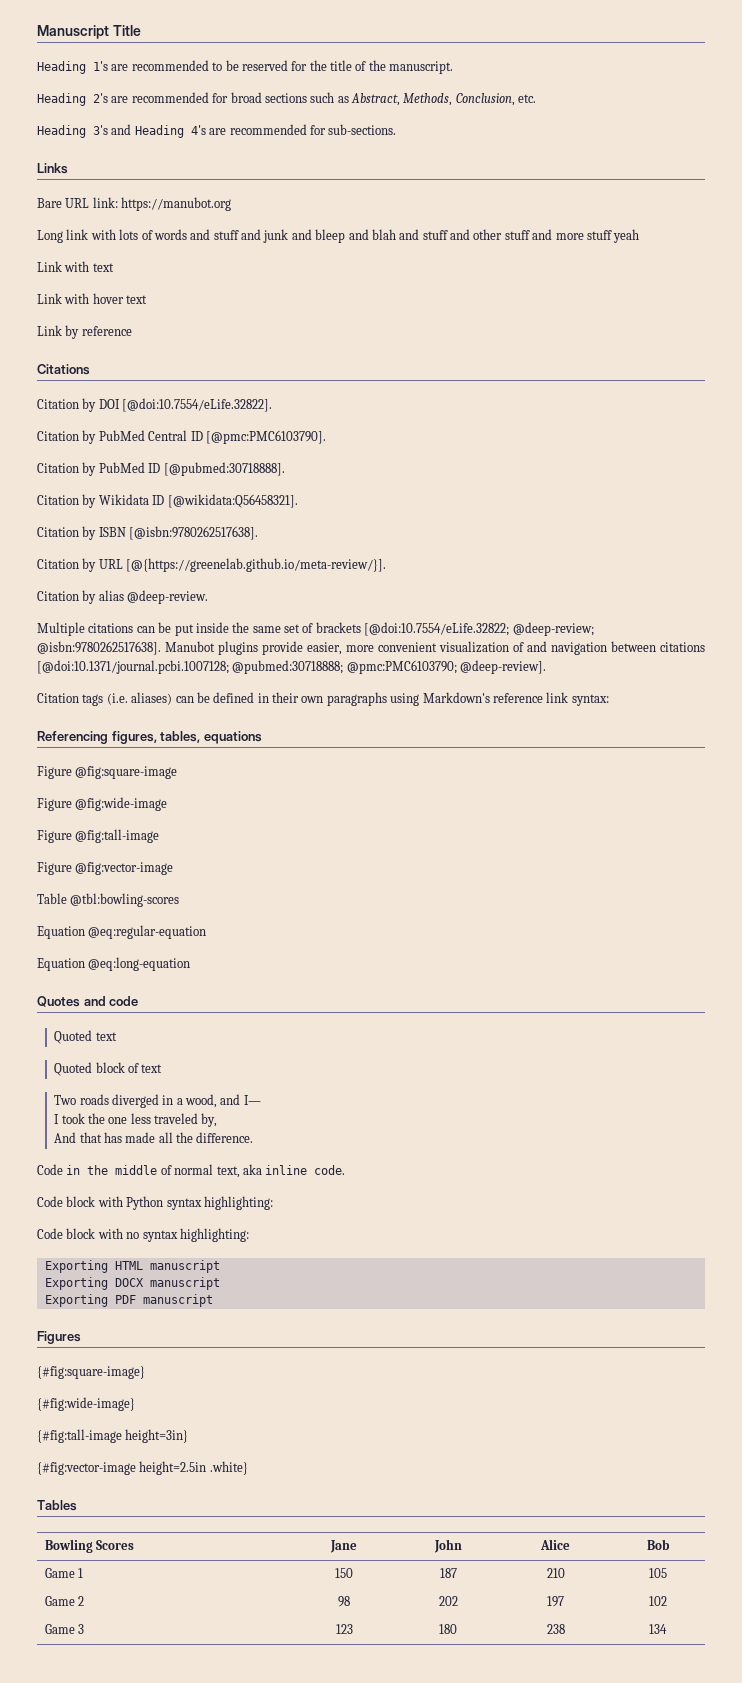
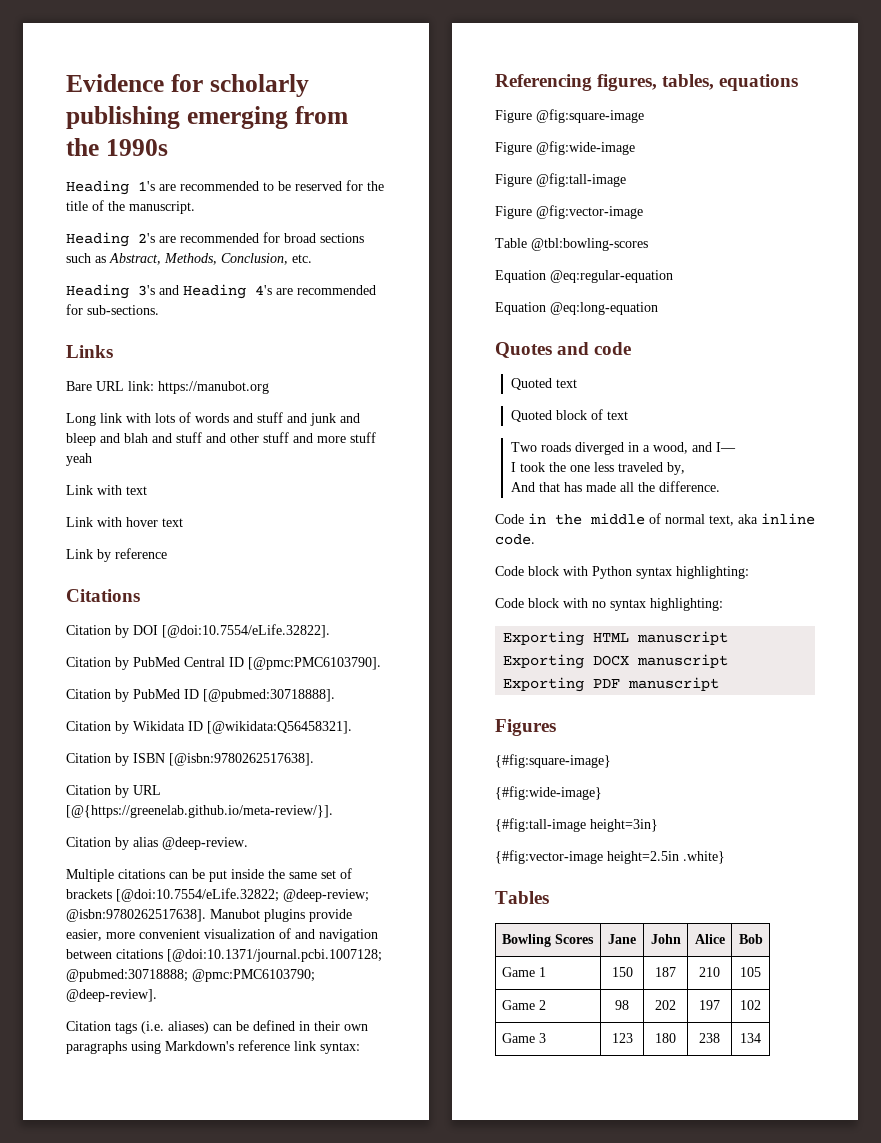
- Manuscript Title
+ Evidence for scholarly publishing emerging from the 1990s

